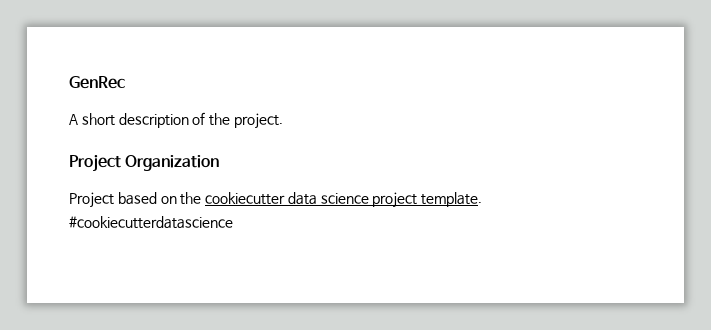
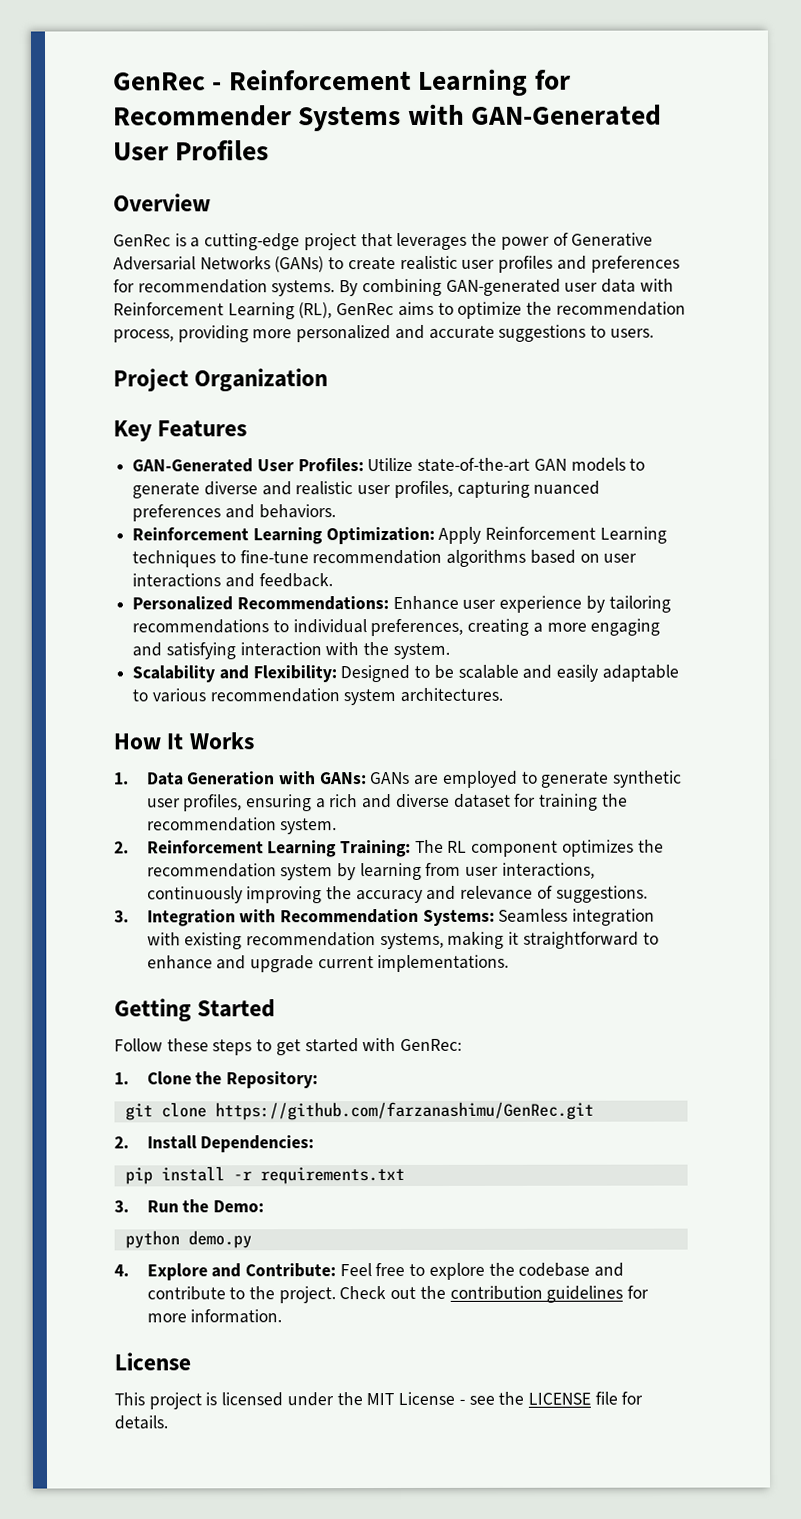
- GenRec
- A short description of the project.
+ GenRec - Reinforcement Learning for Recommender Systems with GAN-Generated User Profiles
+ Overview
+ GenRec is a cutting-edge project that leverages the power of Generative Adversarial Networks (GANs) to create realistic user profiles and preferences for recommendation systems. By combining GAN-generated user data with Reinforcement Learning (RL), GenRec aims to optimize the recommendation process, providing more personalized and accurate suggestions to users.
  Project Organization
- Project based on the cookiecutter data science project template. #cookiecutterdatascience
+ Key Features
+ GAN-Generated User Profiles: Utilize state-of-the-art GAN models to generate diverse and realistic user profiles, capturing nuanced preferences and behaviors.
+ Reinforcement Learning Optimization: Apply Reinforcement Learning techniques to fine-tune recommendation algorithms based on user interactions and feedback.
+ Personalized Recommendations: Enhance user experience by tailoring recommendations to individual preferences, creating a more engaging and satisfying interaction with the system.
+ Scalability and Flexibility: Designed to be scalable and easily adaptable to various recommendation system architectures.
+ How It Works
+ 1. Data Generation with GANs: GANs are employed to generate synthetic user profiles, ensuring a rich and diverse dataset for training the recommendation system.
+ 2. Reinforcement Learning Training: The RL component optimizes the recommendation system by learning from user interactions, continuously improving the accuracy and relevance of suggestions.
+ 3. Integration with Recommendation Systems: Seamless integration with existing recommendation systems, making it straightforward to enhance and upgrade current implementations.
+ Getting Started
+ Follow these steps to get started with GenRec:
+ 1. Clone the Repository:
+ git clone https://github.com/farzanashimu/GenRec.git
+ 2. Install Dependencies:
+ pip install -r requirements.txt
+ 3. Run the Demo:
+ python demo.py
+ 4. Explore and Contribute: Feel free to explore the codebase and contribute to the project. Check out the contribution guidelines for more information.
+ License
+ This project is licensed under the MIT License - see the LICENSE file for details.

